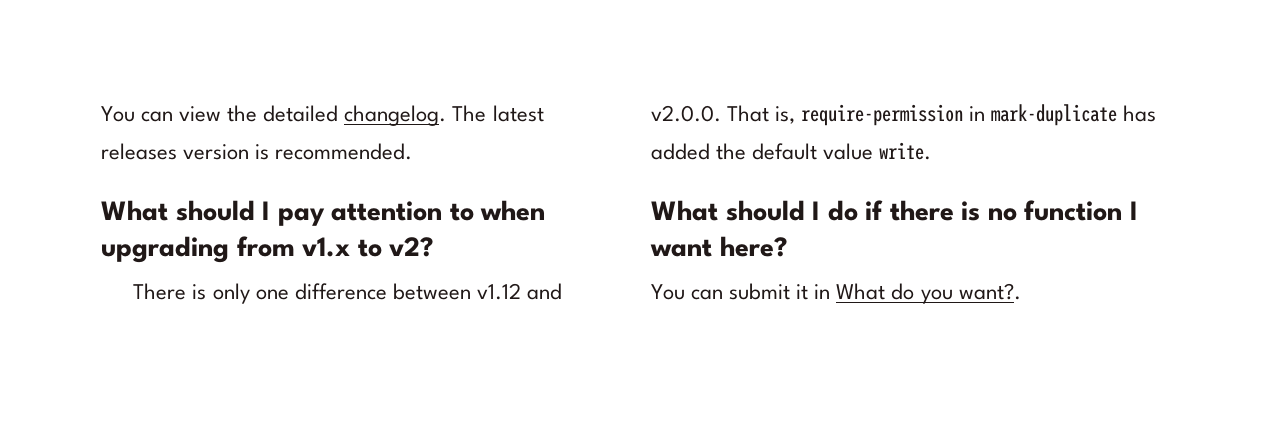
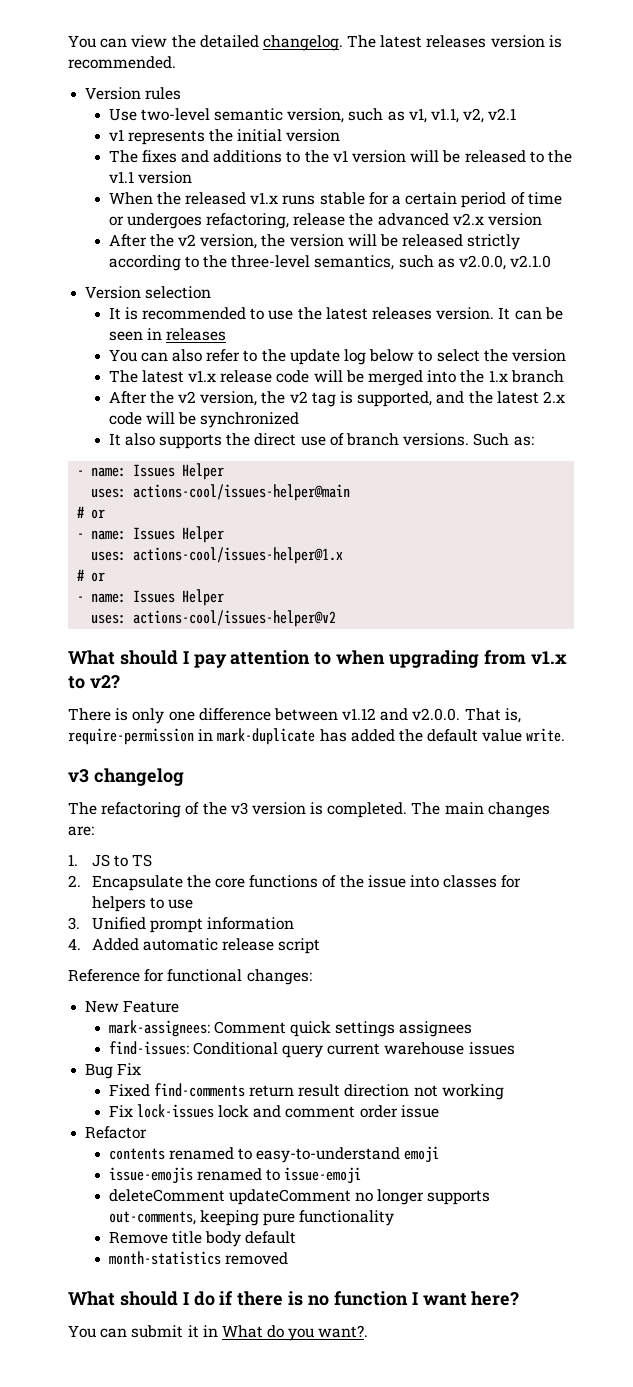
+ Version rules
+ Use two-level semantic version, such as v1, v1.1, v2, v2.1
+ v1 represents the initial version
+ The fixes and additions to the v1 version will be released to the v1.1 version
+ When the released v1.x runs stable for a certain period of time or undergoes refactoring, release the advanced v2.x version
+ After the v2 version, the version will be released strictly according to the three-level semantics, such as v2.0.0, v2.1.0
+ Version selection
+ It is recommended to use the latest releases version. It can be seen in releases
+ You can also refer to the update log below to select the version
+ The latest v1.x release code will be merged into the 1.x branch
+ After the v2 version, the v2 tag is supported, and the latest 2.x code will be synchronized
+ It also supports the direct use of branch versions. Such as:
+ - name: Issues Helper
+ uses: actions-cool/issues-helper@main
+ # or
+ - name: Issues Helper
+ uses: actions-cool/issues-helper@1.x
+ # or
+ - name: Issues Helper
+ uses: actions-cool/issues-helper@v2
+ v3 changelog
+ The refactoring of the v3 version is completed. The main changes are:
+ 1. JS to TS
+ 2. Encapsulate the core functions of the issue into classes for helpers to use
+ 3. Unified prompt information
+ 4. Added automatic release script
+ Reference for functional changes:
+ New Feature
+ mark-assignees: Comment quick settings assignees
+ find-issues: Conditional query current warehouse issues
+ Bug Fix
+ Fixed find-comments return result direction not working
+ Fix lock-issues lock and comment order issue
+ Refactor
+ contents renamed to easy-to-understand emoji
+ issue-emojis renamed to issue-emoji
+ deleteComment updateComment no longer supports out-comments, keeping pure functionality
+ Remove title body default
+ month-statistics removed

